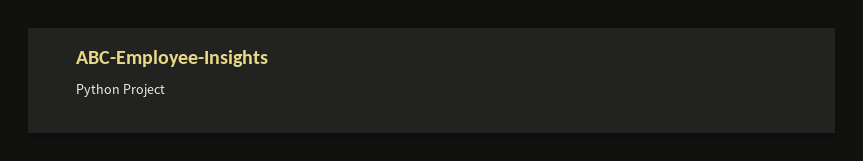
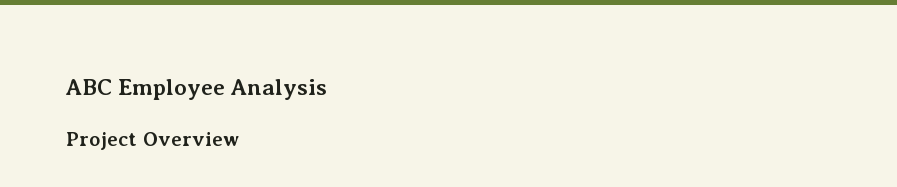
- ABC-Employee-Insights
- Python Project
+ ABC Employee Analysis
+ Project Overview

